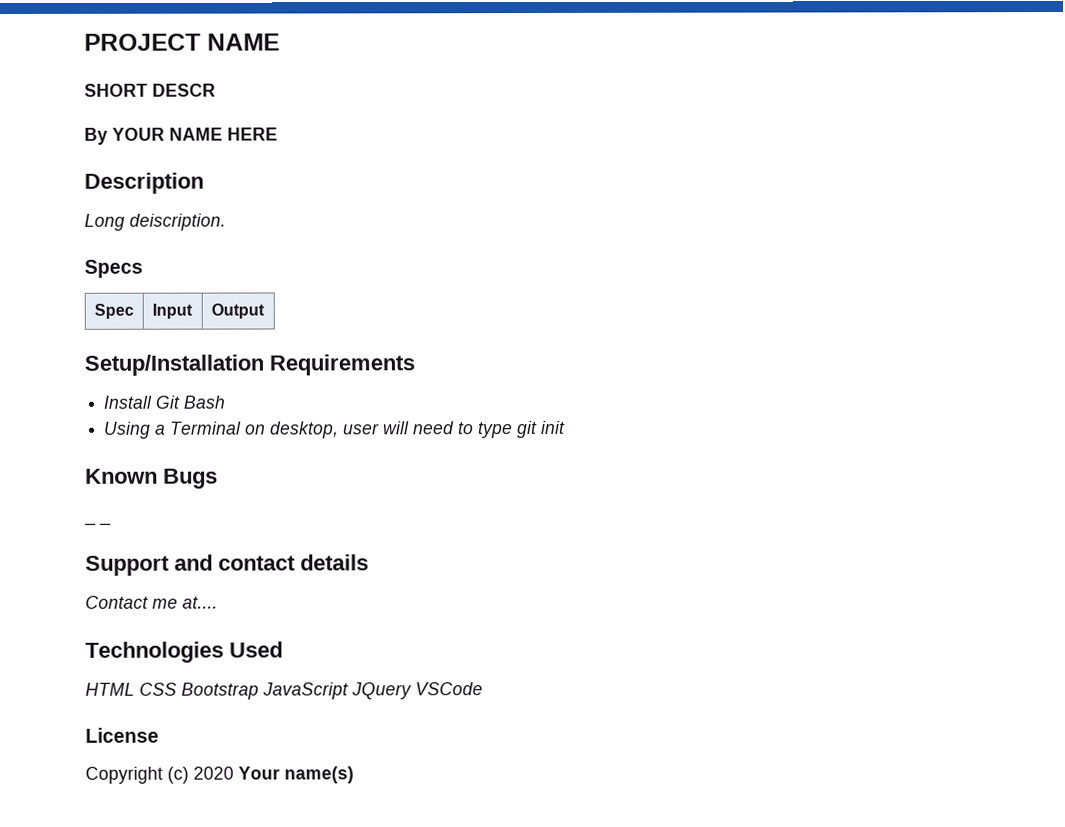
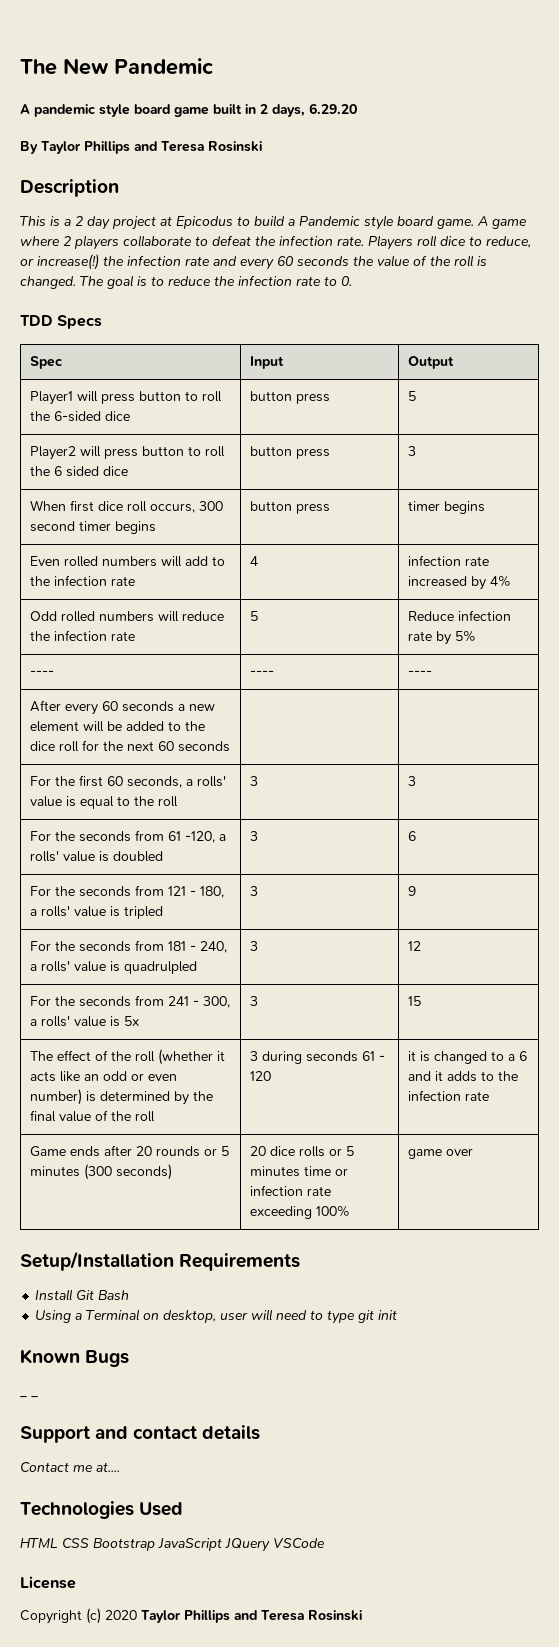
- PROJECT NAME
- SHORT DESCR
- By YOUR NAME HERE
+ The New Pandemic
+ A pandemic style board game built in 2 days, 6.29.20
+ By Taylor Phillips and Teresa Rosinski
  Description
- Long deiscription.
- Specs
+ This is a 2 day project at Epicodus to build a Pandemic style board game. A game where 2 players collaborate to defeat the infection rate. Players roll dice to reduce, or increase(!) the infection rate and every 60 seconds the value of the roll is changed. The goal is to reduce the infection rate to 0.
+ TDD Specs
  Spec | Input | Output
+ Player1 will press button to roll the 6-sided dice | button press | 5
+ Player2 will press button to roll the 6 sided dice | button press | 3
+ When first dice roll occurs, 300 second timer begins | button press | timer begins
+ Even rolled numbers will add to the infection rate | 4 | infection rate increased by 4%
+ Odd rolled numbers will reduce the infection rate | 5 | Reduce infection rate by 5%
+ ---- | ---- | ----
+ After every 60 seconds a new element will be added to the dice roll for the next 60 seconds | |
+ For the first 60 seconds, a rolls' value is equal to the roll | 3 | 3
+ For the seconds from 61 -120, a rolls' value is doubled | 3 | 6
+ For the seconds from 121 - 180, a rolls' value is tripled | 3 | 9
+ For the seconds from 181 - 240, a rolls' value is quadrulpled | 3 | 12
+ For the seconds from 241 - 300, a rolls' value is 5x | 3 | 15
+ The effect of the roll (whether it acts like an odd or even number) is determined by the final value of the roll | 3 during seconds 61 - 120 | it is changed to a 6 and it adds to the infection rate
+ Game ends after 20 rounds or 5 minutes (300 seconds) | 20 dice rolls or 5 minutes time or infection rate exceeding 100% | game over
- Copyright (c) 2020 Your name(s)
+ Copyright (c) 2020 Taylor Phillips and Teresa Rosinski

